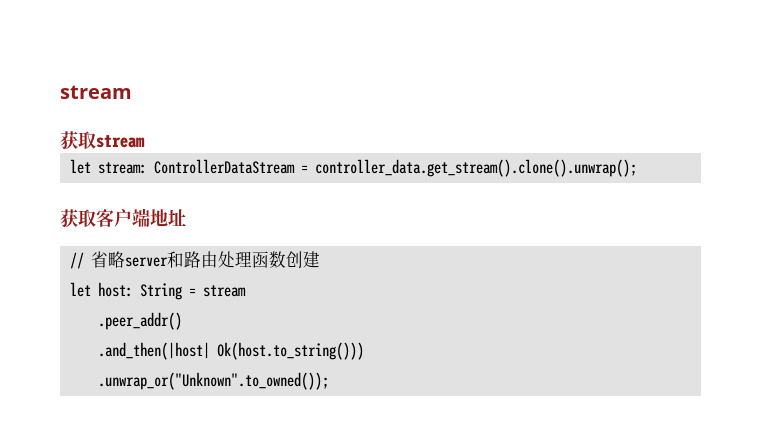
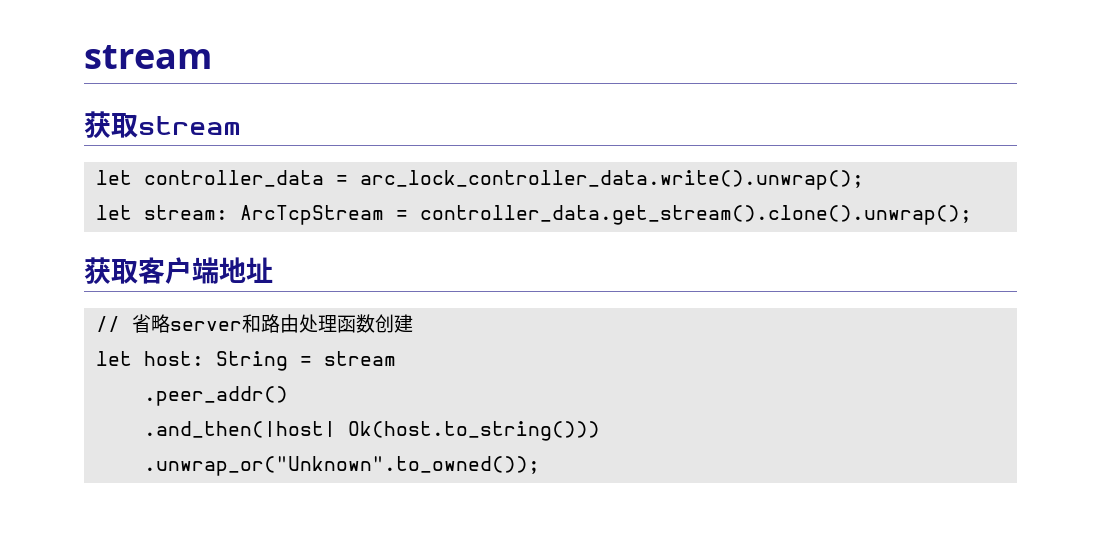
+ let controller_data = arc_lock_controller_data.write().unwrap();
- let stream: ControllerDataStream = controller_data.get_stream().clone().unwrap();
+ let stream: ArcTcpStream = controller_data.get_stream().clone().unwrap();

